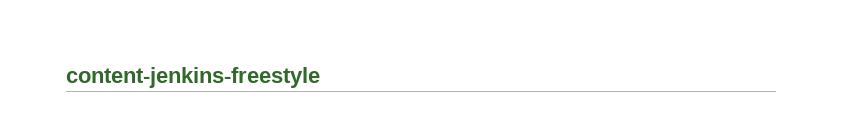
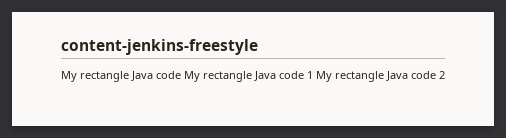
+ My rectangle Java code My rectangle Java code 1 My rectangle Java code 2

